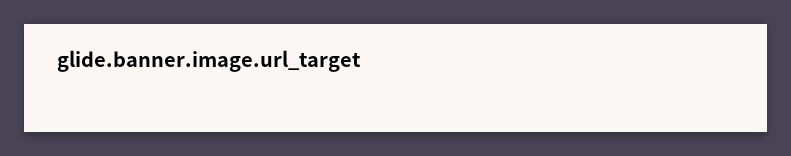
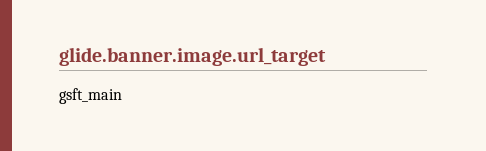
+ gsft_main

